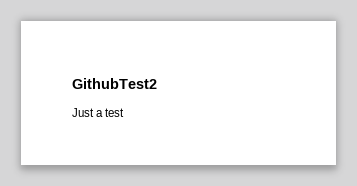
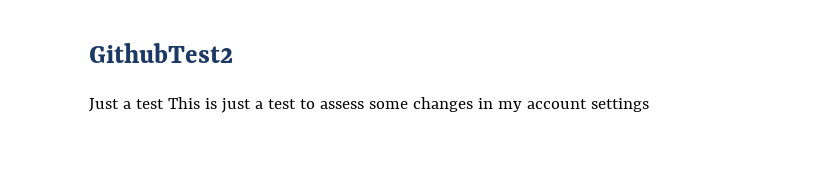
- Just a test
+ Just a test This is just a test to assess some changes in my account settings

